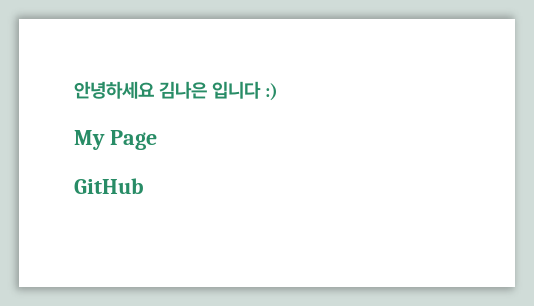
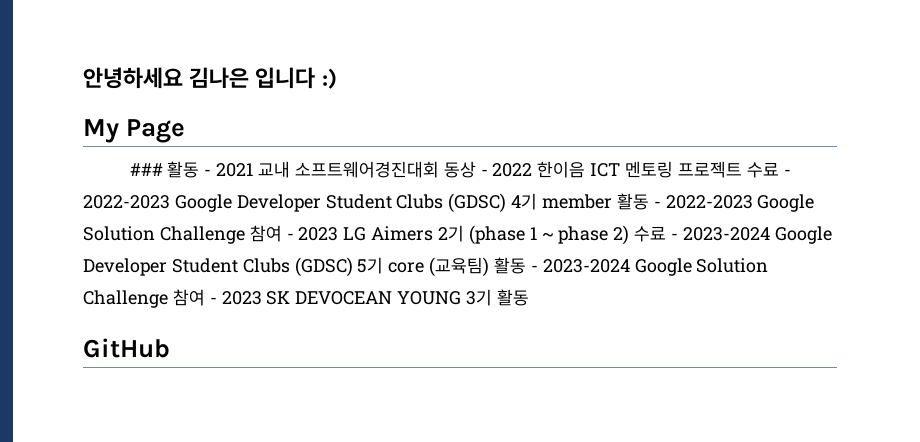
+ ### 활동 - 2021 교내 소프트웨어경진대회 동상 - 2022 한이음 ICT 멘토링 프로젝트 수료 - 2022-2023 Google Developer Student Clubs (GDSC) 4기 member 활동 - 2022-2023 Google Solution Challenge 참여 - 2023 LG Aimers 2기 (phase 1 ~ phase 2) 수료 - 2023-2024 Google Developer Student Clubs (GDSC) 5기 core (교육팀) 활동 - 2023-2024 Google Solution Challenge 참여 - 2023 SK DEVOCEAN YOUNG 3기 활동

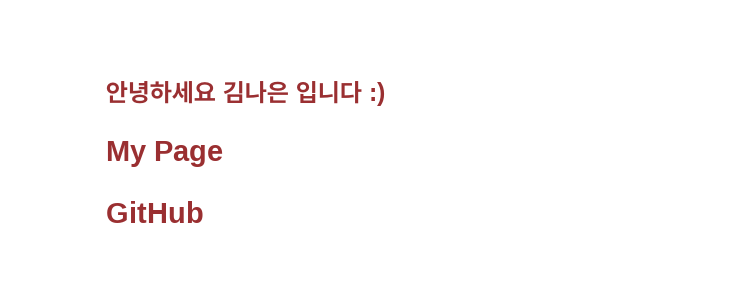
- ### 활동 - 2021 교내 소프트웨어경진대회 동상 - 2022 한이음 ICT 멘토링 프로젝트 수료 - 2022-2023 Google Developer Student Clubs (GDSC) 4기 member 활동 - 2022-2023 Google Solution Challenge 참여 - 2023 LG Aimers 2기 (phase 1 ~ phase 2) 수료 - 2023-2024 Google Developer Student Clubs (GDSC) 5기 core (교육팀) 활동 - 2023-2024 Google Solution Challenge 참여 - 2023 SK DEVOCEAN YOUNG 3기 활동

